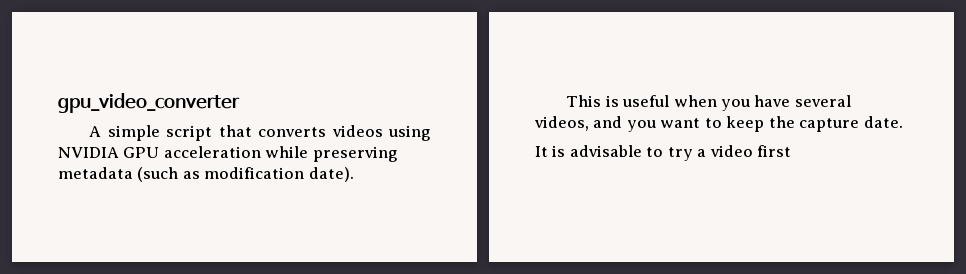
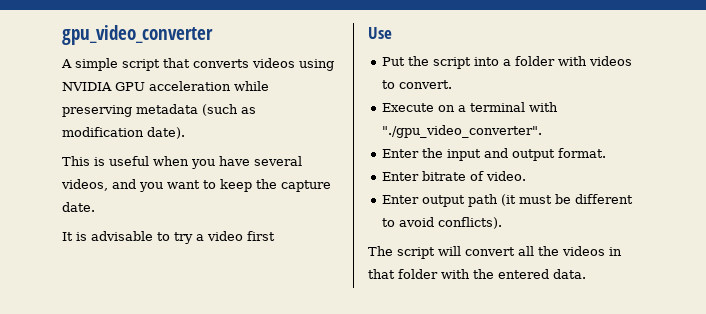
+ Use
+ Put the script into a folder with videos to convert.
+ Execute on a terminal with "./gpu_video_converter".
+ Enter the input and output format.
+ Enter bitrate of video.
+ Enter output path (it must be different to avoid conflicts).
+ The script will convert all the videos in that folder with the entered data.

